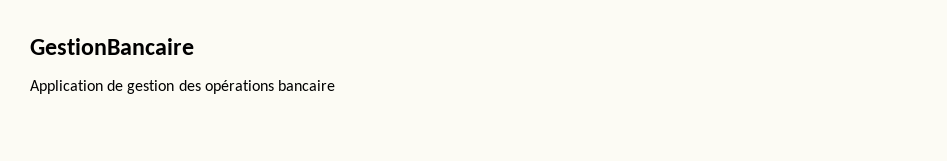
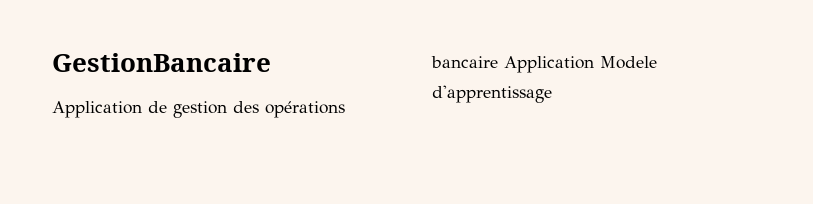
- Application de gestion des opérations bancaire
+ Application de gestion des opérations bancaire Application Modele d'apprentissage

